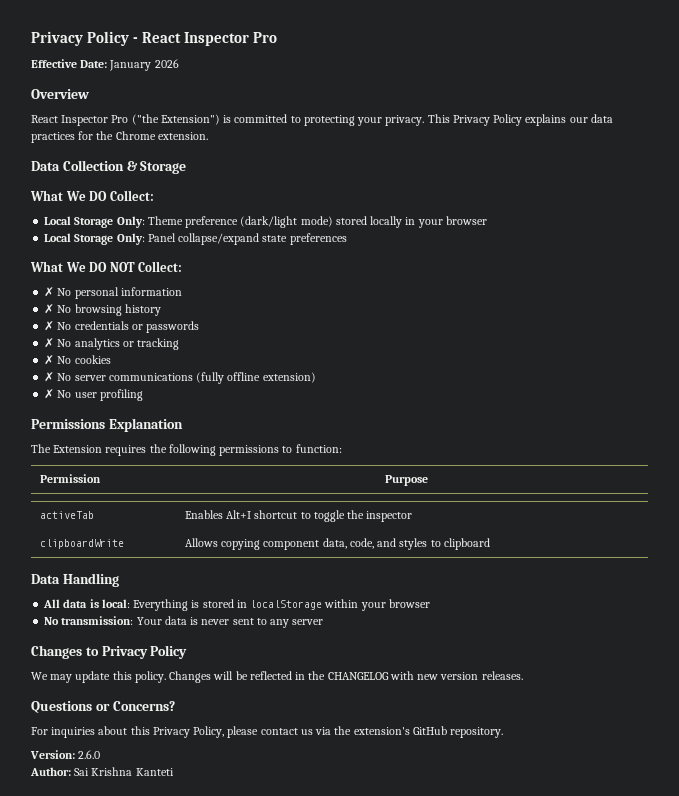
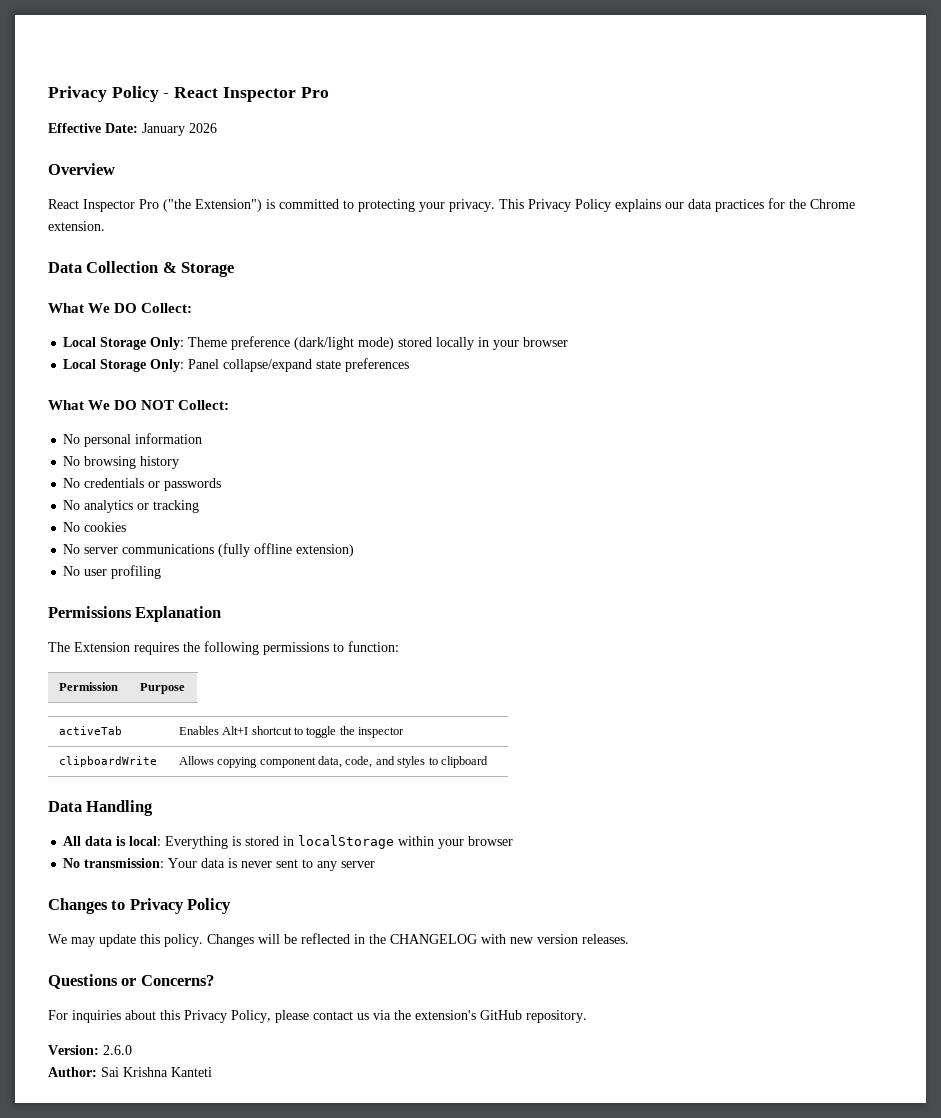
- ✗ No personal information
+ No personal information
- ✗ No browsing history
+ No browsing history
- ✗ No credentials or passwords
+ No credentials or passwords
- ✗ No analytics or tracking
+ No analytics or tracking
- ✗ No cookies
+ No cookies
- ✗ No server communications (fully offline extension)
+ No server communications (fully offline extension)
- ✗ No user profiling
+ No user profiling

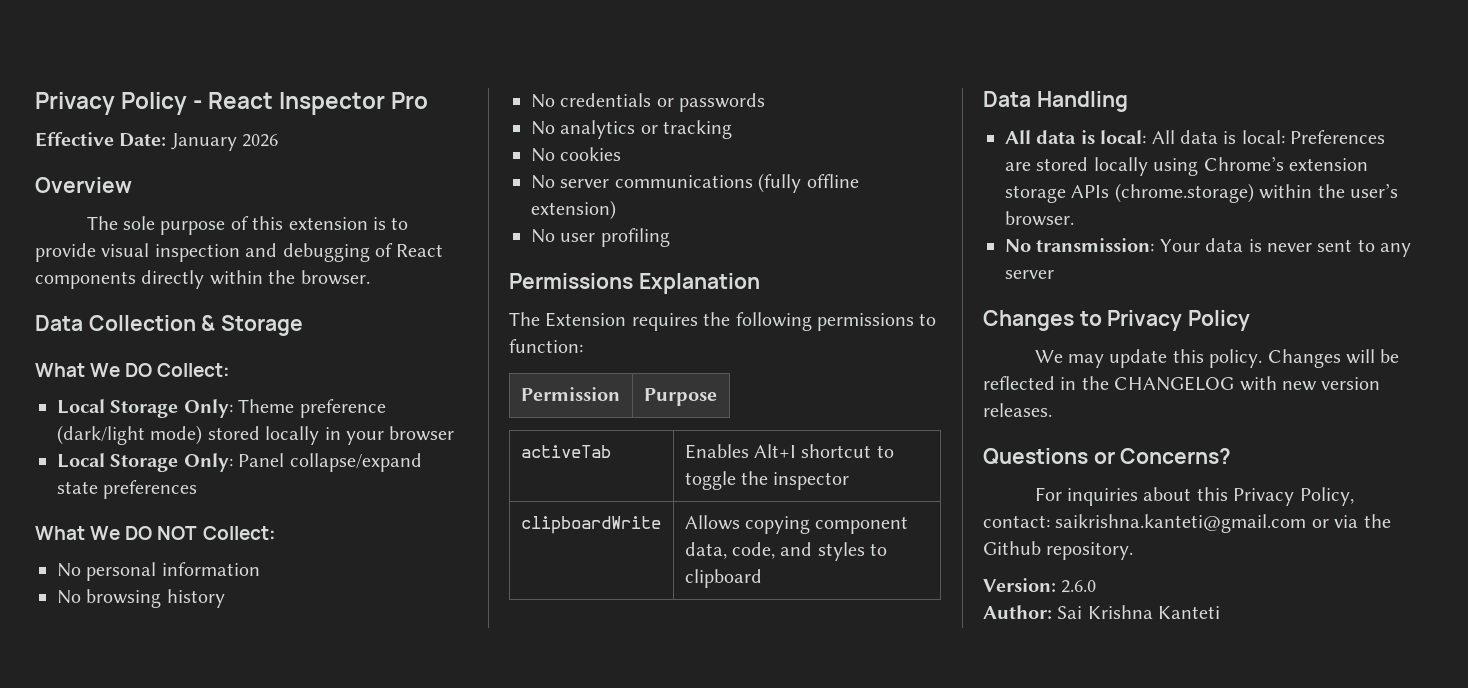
- React Inspector Pro ("the Extension") is committed to protecting your privacy. This Privacy Policy explains our data practices for the Chrome extension.
+ The sole purpose of this extension is to provide visual inspection and debugging of React components directly within the browser.
- All data is local: Everything is stored in localStorage within your browser
+ All data is local: All data is local: Preferences are stored locally using Chrome’s extension storage APIs (chrome.storage) within the user’s browser.
- For inquiries about this Privacy Policy, please contact us via the extension's GitHub repository.
+ For inquiries about this Privacy Policy, contact: saikrishna.kanteti@gmail.com or via the Github repository.

